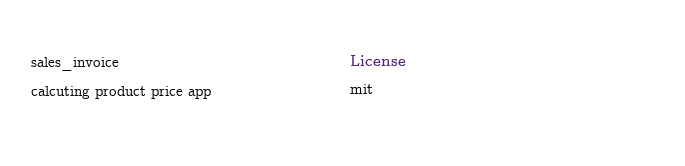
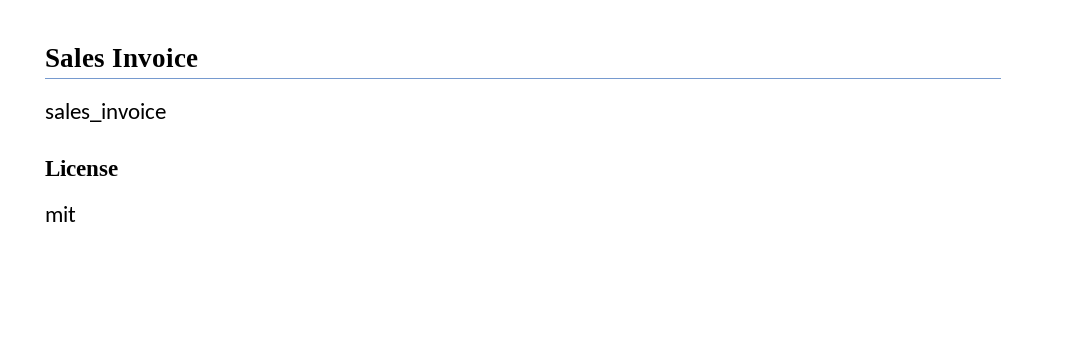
+ Sales Invoice
- calcuting product price app

